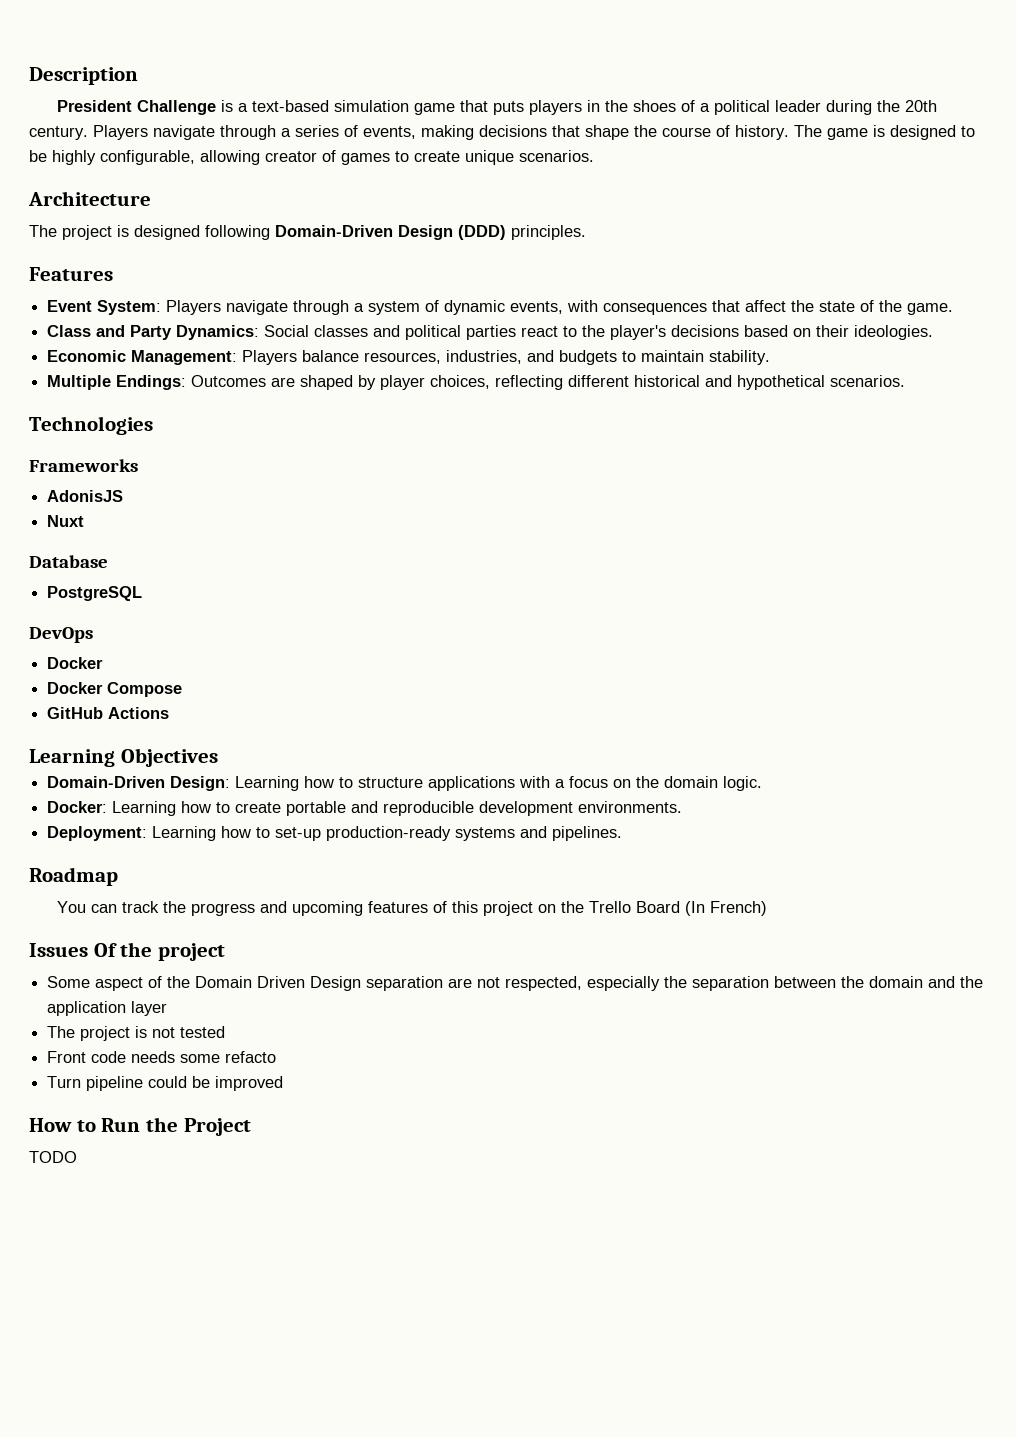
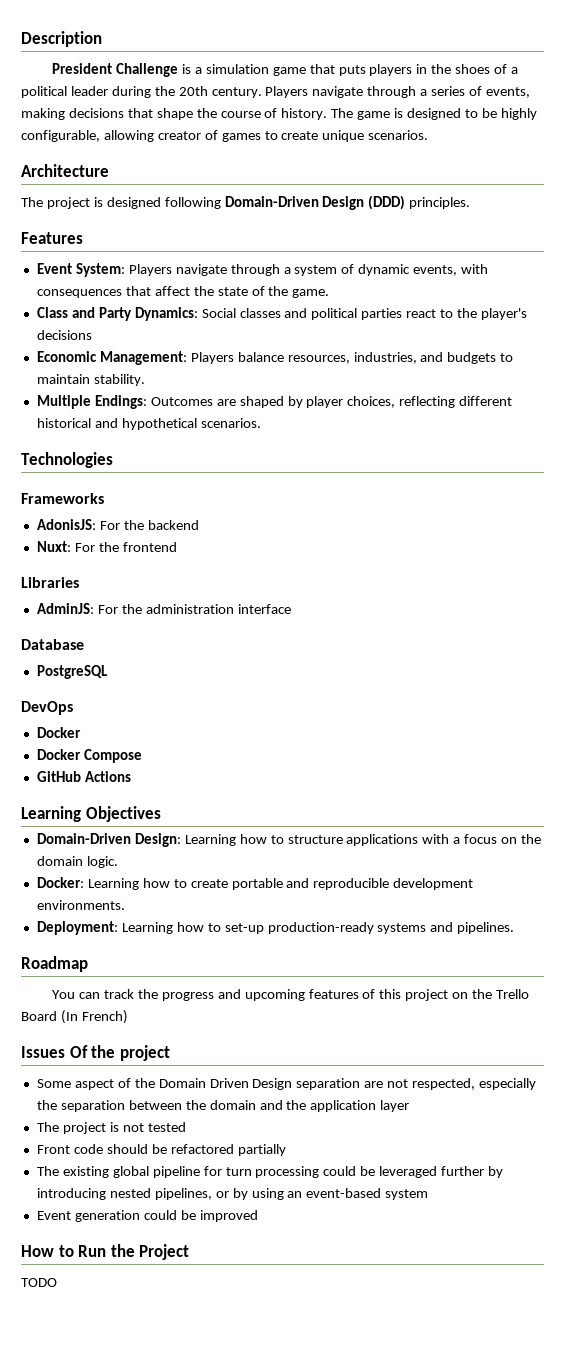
- President Challenge is a text-based simulation game that puts players in the shoes of a political leader during the 20th century.
+ President Challenge is a simulation game that puts players in the shoes of a political leader during the 20th century.
- Class and Party Dynamics: Social classes and political parties react to the player's decisions based on their ideologies.
+ Class and Party Dynamics: Social classes and political parties react to the player's decisions
- AdonisJS
- Nuxt
+ AdonisJS: For the backend
+ Nuxt: For the frontend
+ Libraries
+ AdminJS: For the administration interface
- Front code needs some refacto
- Turn pipeline could be improved
+ Front code should be refactored partially
+ The existing global pipeline for turn processing could be leveraged further by introducing nested pipelines, or by using an event-based system
+ Event generation could be improved

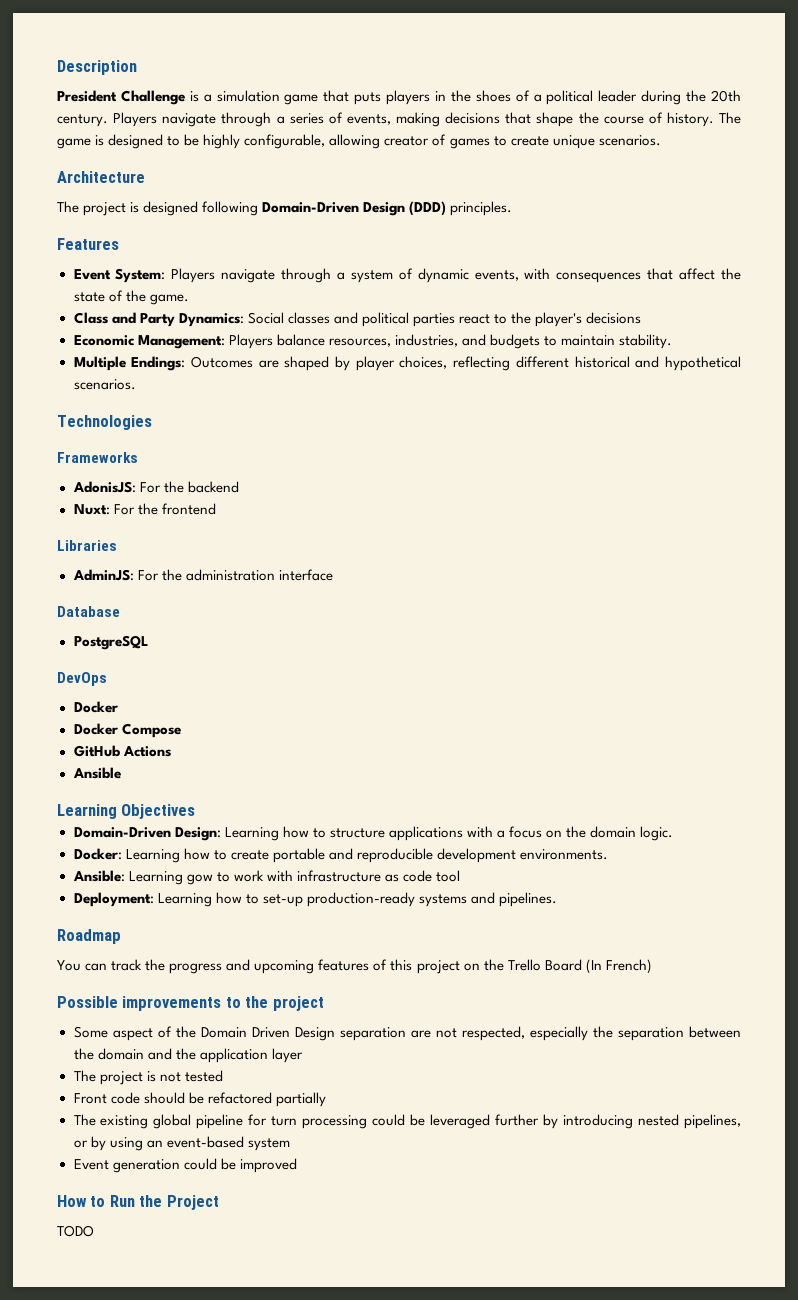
+ Ansible
+ Ansible: Learning gow to work with infrastructure as code tool
- Issues Of the project
+ Possible improvements to the project

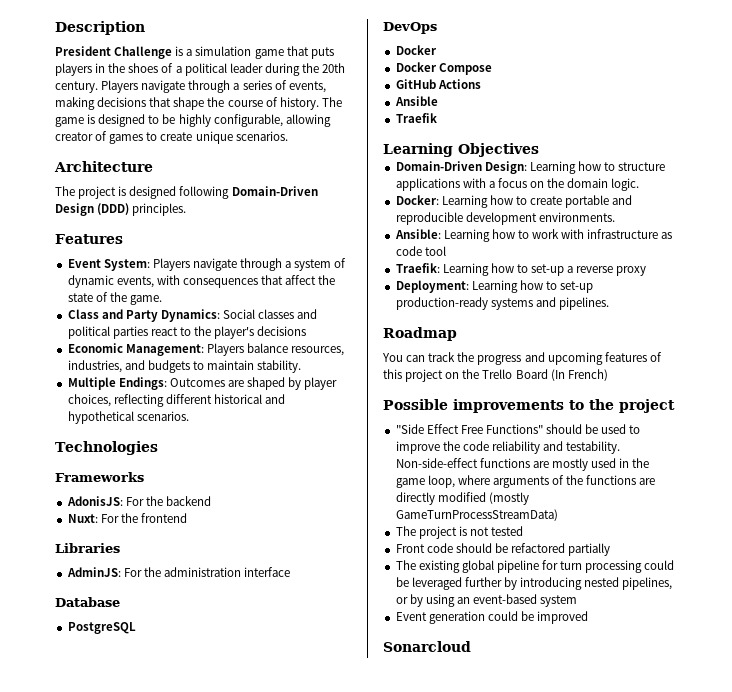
+ Traefik
- Ansible: Learning gow to work with infrastructure as code tool
+ Ansible: Learning how to work with infrastructure as code tool
+ Traefik: Learning how to set-up a reverse proxy
- Some aspect of the Domain Driven Design separation are not respected, especially the separation between the domain and the application layer
+ "Side Effect Free Functions" should be used to improve the code reliability and testability. Non-side-effect functions are mostly used in the game loop, where arguments of the functions are directly modified (mostly GameTurnProcessStreamData)
- How to Run the Project
- TODO
+ Sonarcloud

